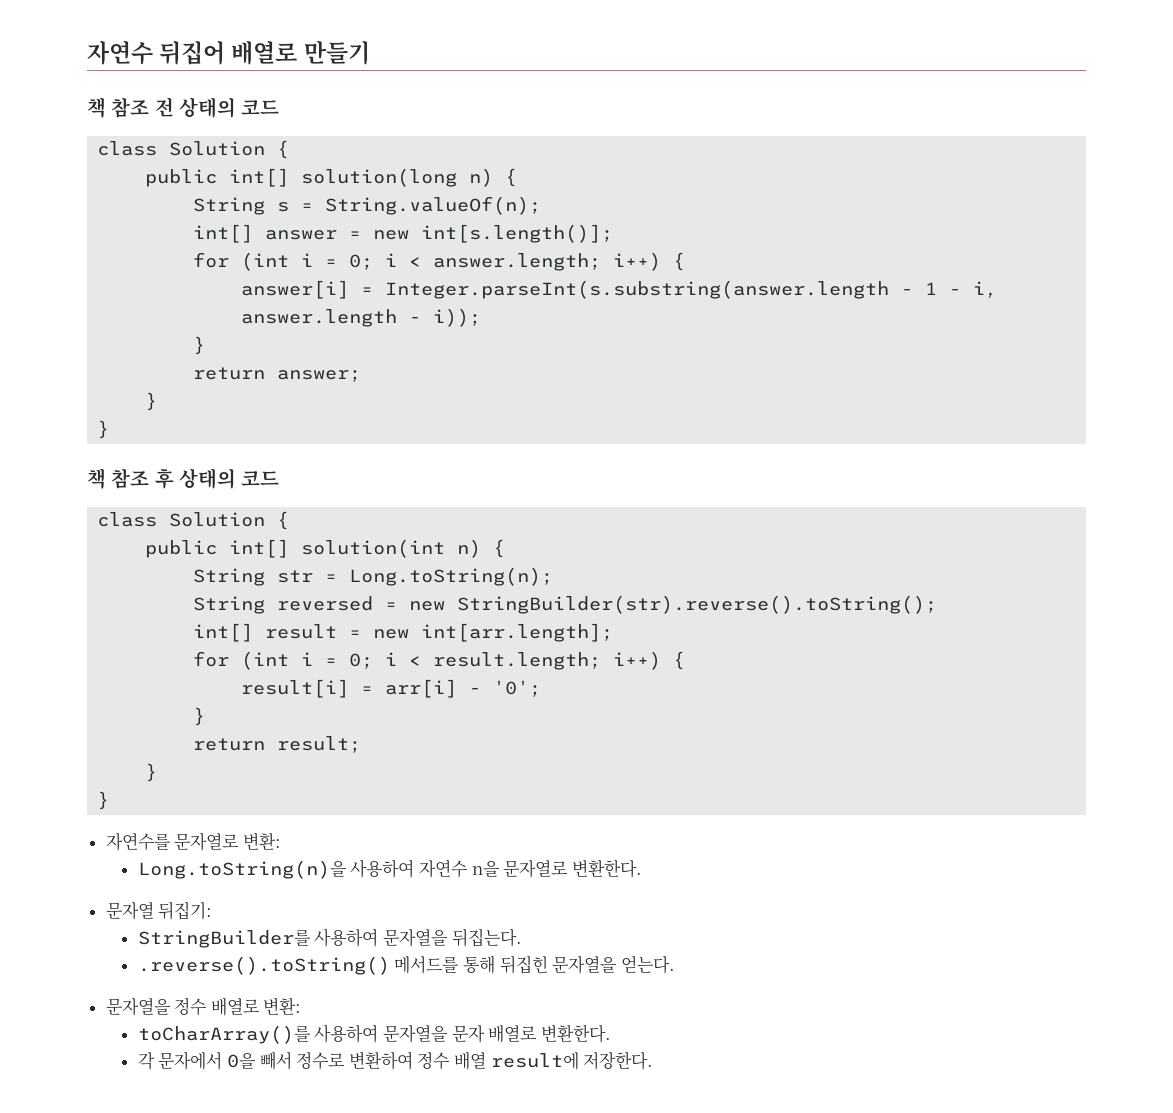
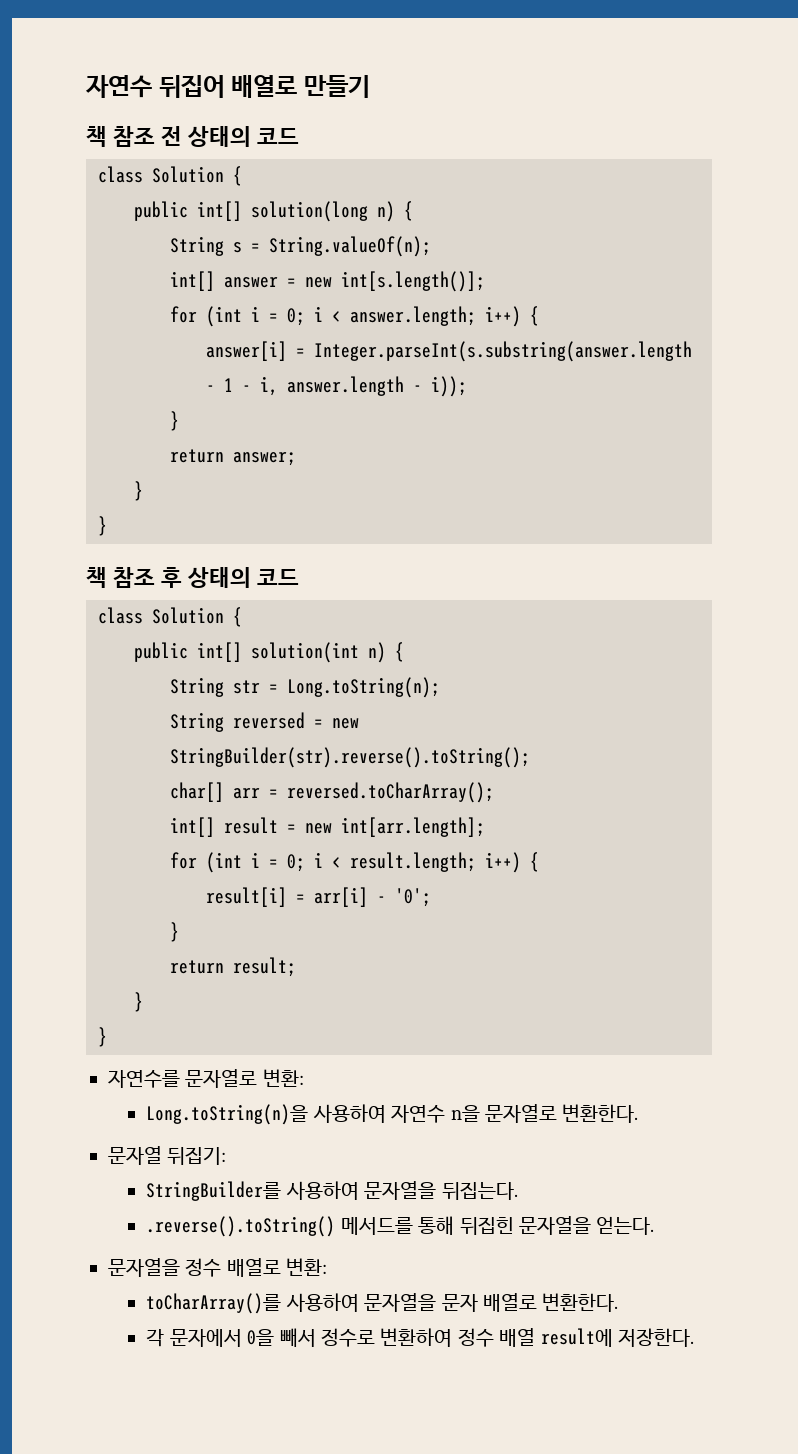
+ char[] arr = reversed.toCharArray();

